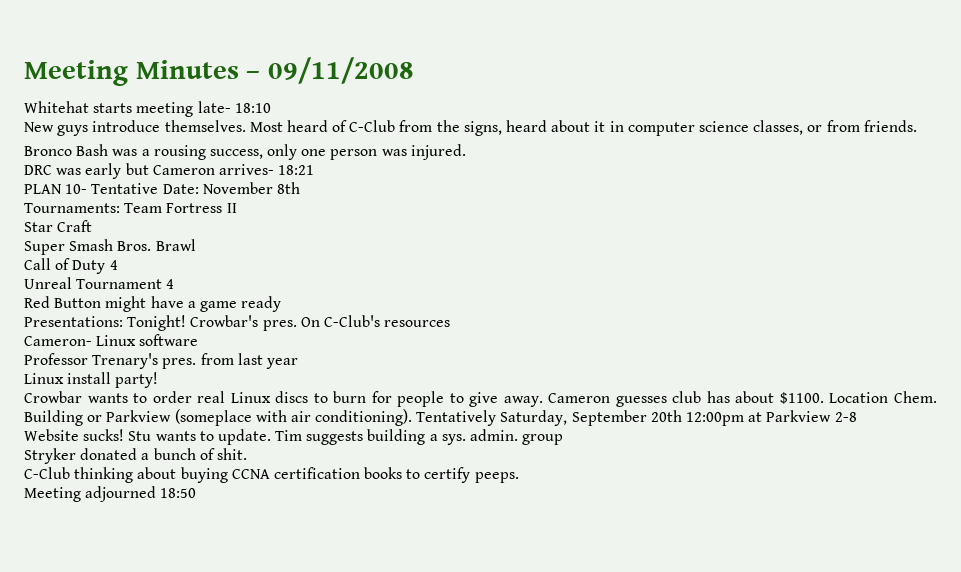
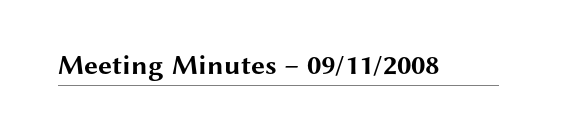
- Whitehat starts meeting late- 18:10
- New guys introduce themselves. Most heard of C-Club from the signs, heard about it in computer science classes, or from friends.
- Bronco Bash was a rousing success, only one person was injured.
- DRC was early but Cameron arrives- 18:21
- PLAN 10- Tentative Date: November 8th
- Tournaments: Team Fortress II
- Star Craft
- Super Smash Bros. Brawl
- Call of Duty 4
- Unreal Tournament 4
- Red Button might have a game ready
- Presentations: Tonight! Crowbar's pres. On C-Club's resources
- Cameron- Linux software
- Professor Trenary's pres. from last year
- Linux install party!
- Crowbar wants to order real Linux discs to burn for people to give away. Cameron guesses club has about $1100. Location Chem. Building or Parkview (someplace with air conditioning). Tentatively Saturday, September 20th 12:00pm at Parkview 2-8
- Website sucks! Stu wants to update. Tim suggests building a sys. admin. group
- Stryker donated a bunch of shit.
- C-Club thinking about buying CCNA certification books to certify peeps.
- Meeting adjourned 18:50

